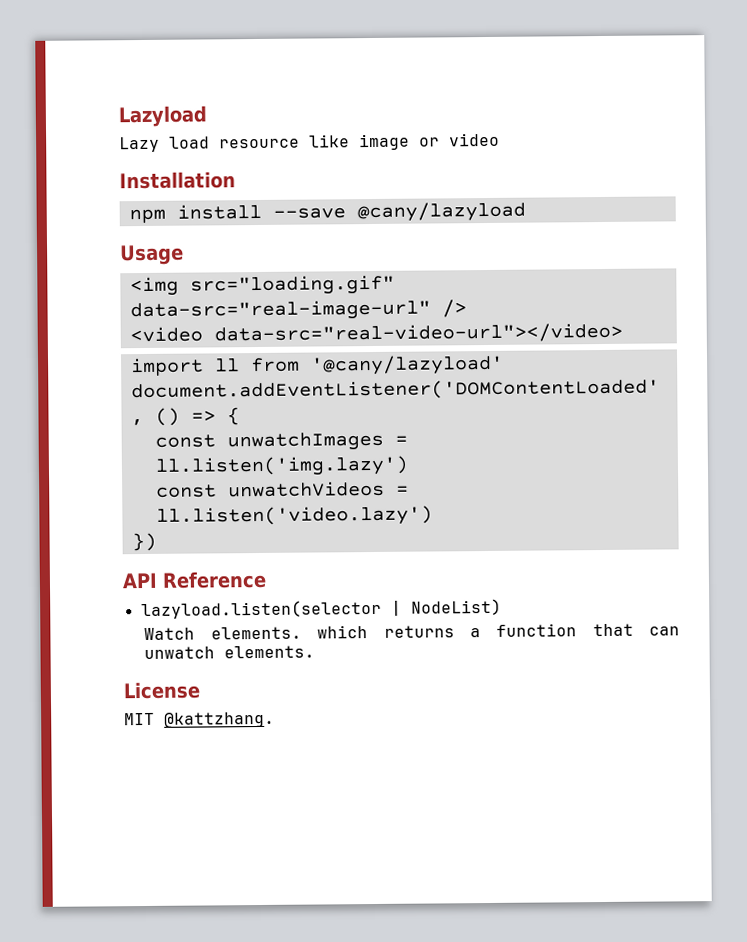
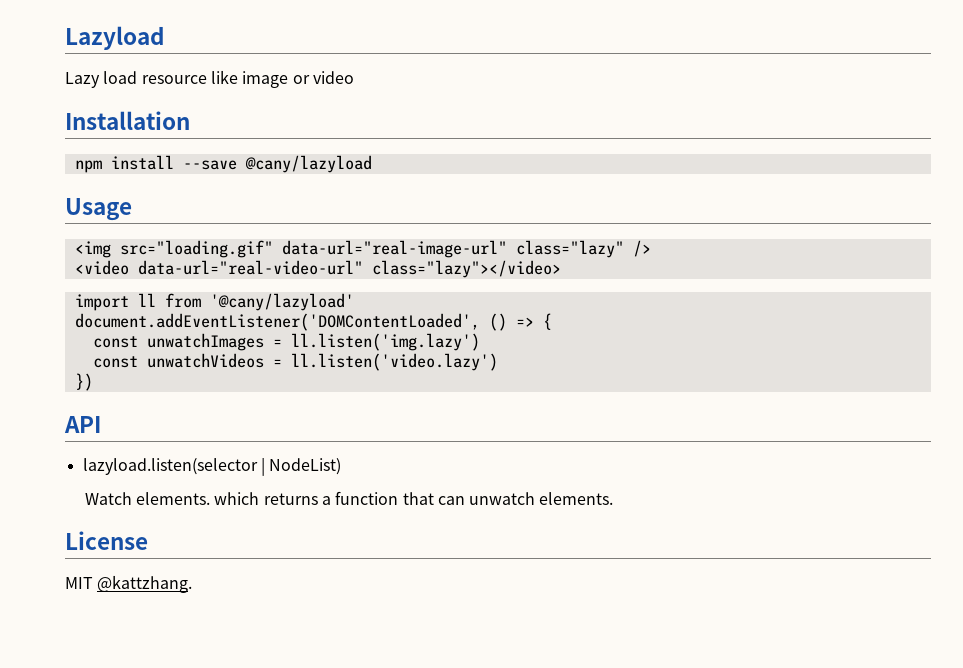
- <img src="loading.gif" data-src="real-image-url" />
+ <img src="loading.gif" data-url="real-image-url" class="lazy" />
- <video data-src="real-video-url"></video>
+ <video data-url="real-video-url" class="lazy"></video>
- API Reference
+ API

